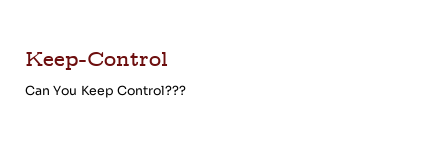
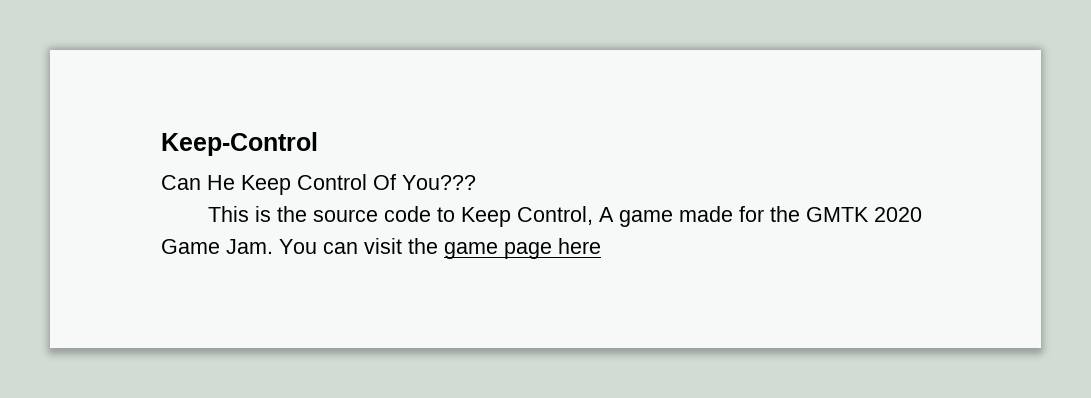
- Can You Keep Control???
+ Can He Keep Control Of You???
+ This is the source code to Keep Control, A game made for the GMTK 2020 Game Jam. You can visit the game page here

